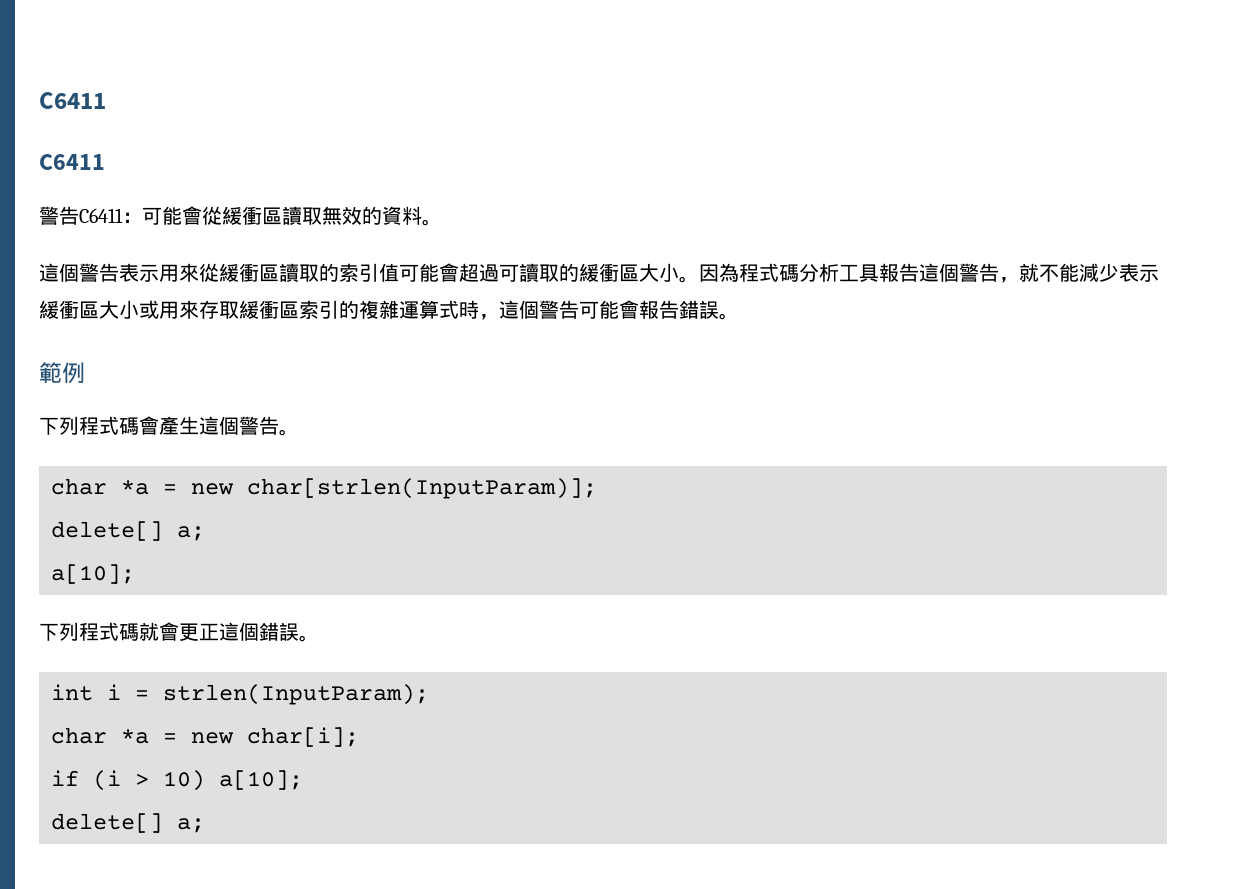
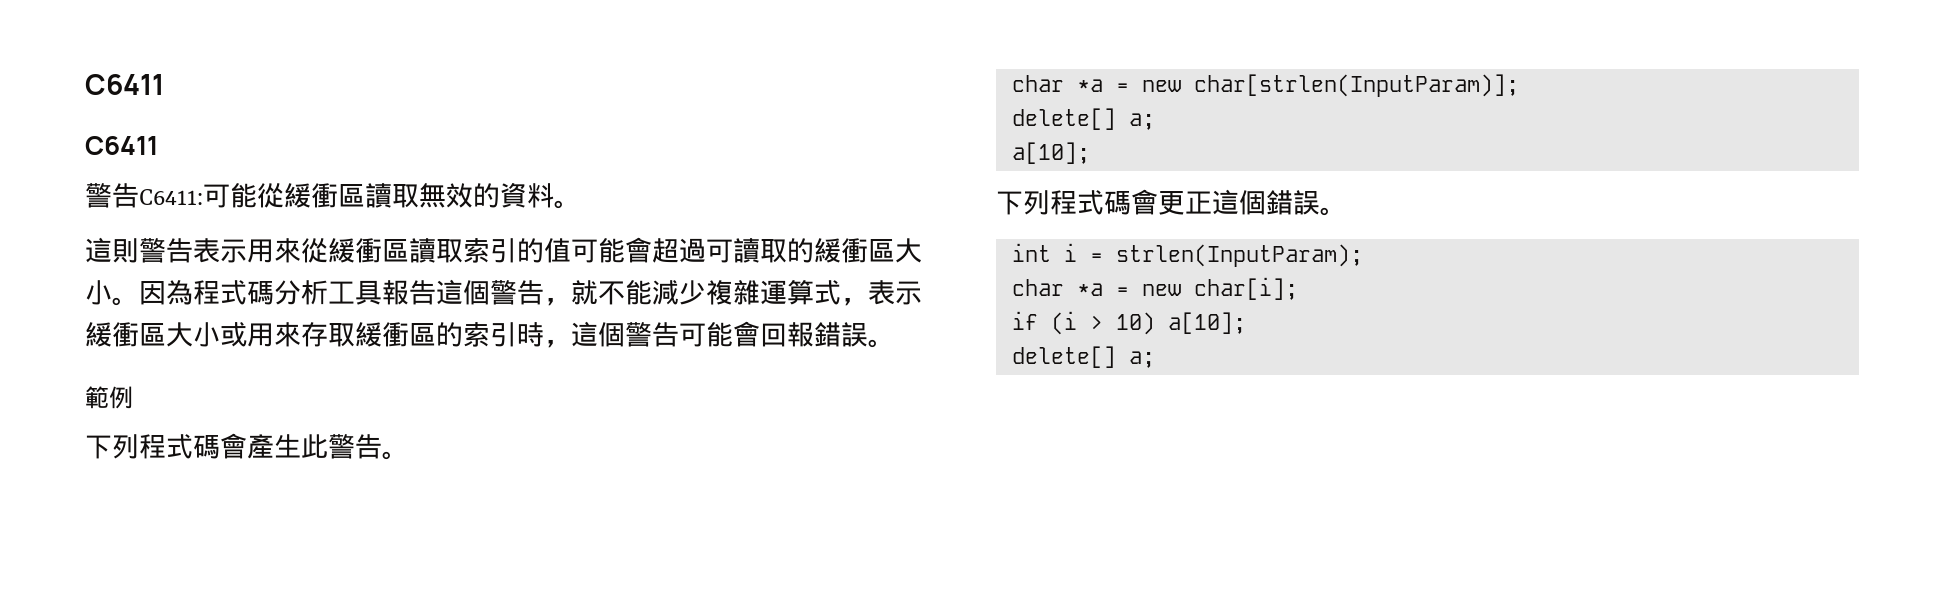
- 警告C6411：可能會從緩衝區讀取無效的資料。
+ 警告C6411:可能從緩衝區讀取無效的資料。
- 這個警告表示用來從緩衝區讀取的索引值可能會超過可讀取的緩衝區大小。
+ 這則警告表示用來從緩衝區讀取索引的值可能會超過可讀取的緩衝區大小。
- 因為程式碼分析工具報告這個警告，就不能減少表示緩衝區大小或用來存取緩衝區索引的複雜運算式時，這個警告可能會報告錯誤。
+ 因為程式碼分析工具報告這個警告，就不能減少複雜運算式，表示緩衝區大小或用來存取緩衝區的索引時，這個警告可能會回報錯誤。
- 下列程式碼會產生這個警告。
+ 下列程式碼會產生此警告。
- 下列程式碼就會更正這個錯誤。
+ 下列程式碼會更正這個錯誤。

